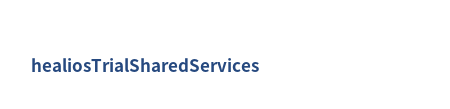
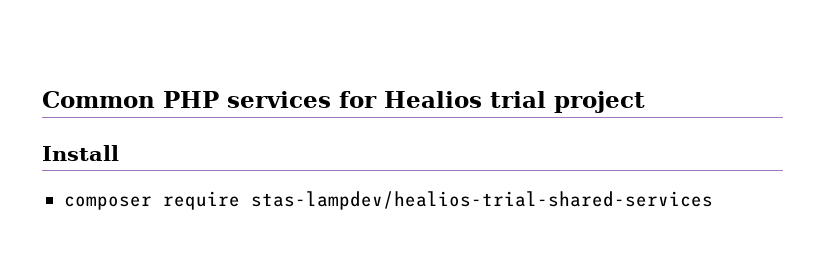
- healiosTrialSharedServices
+ Common PHP services for Healios trial project
+ Install
+ composer require stas-lampdev/healios-trial-shared-services

